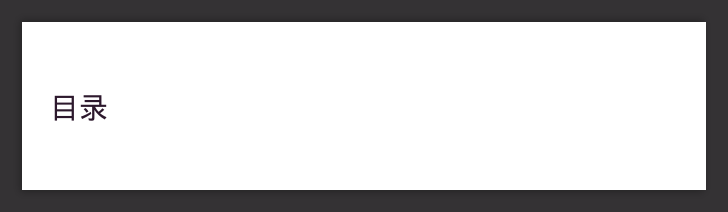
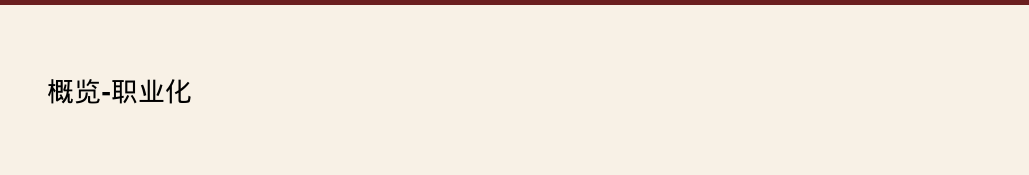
- 目录
+ 概览-职业化

